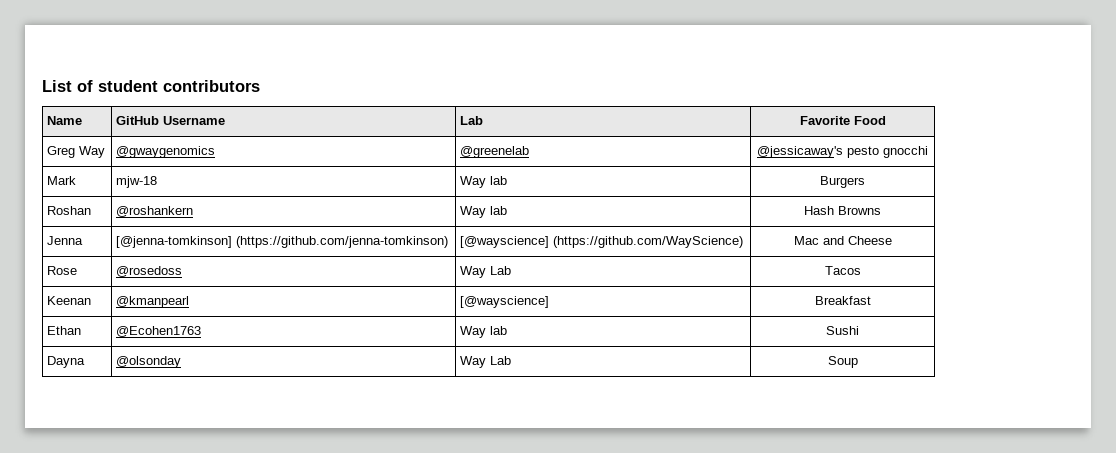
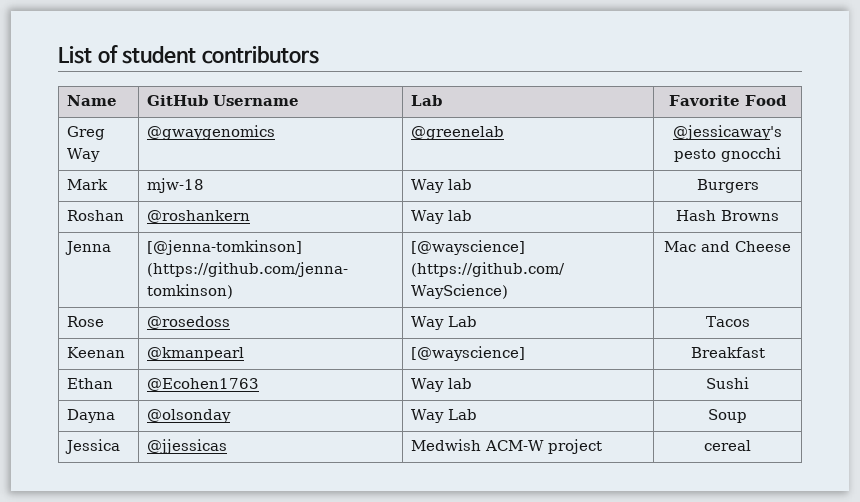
+ Jessica | @jjessicas | Medwish ACM-W project | cereal

